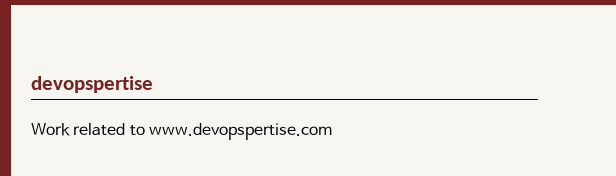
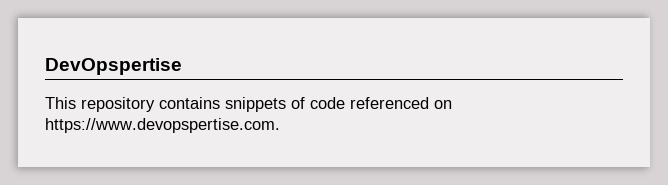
- devopspertise
- Work related to www.devopspertise.com
+ DevOpspertise
+ This repository contains snippets of code referenced on https://www.devopspertise.com.

